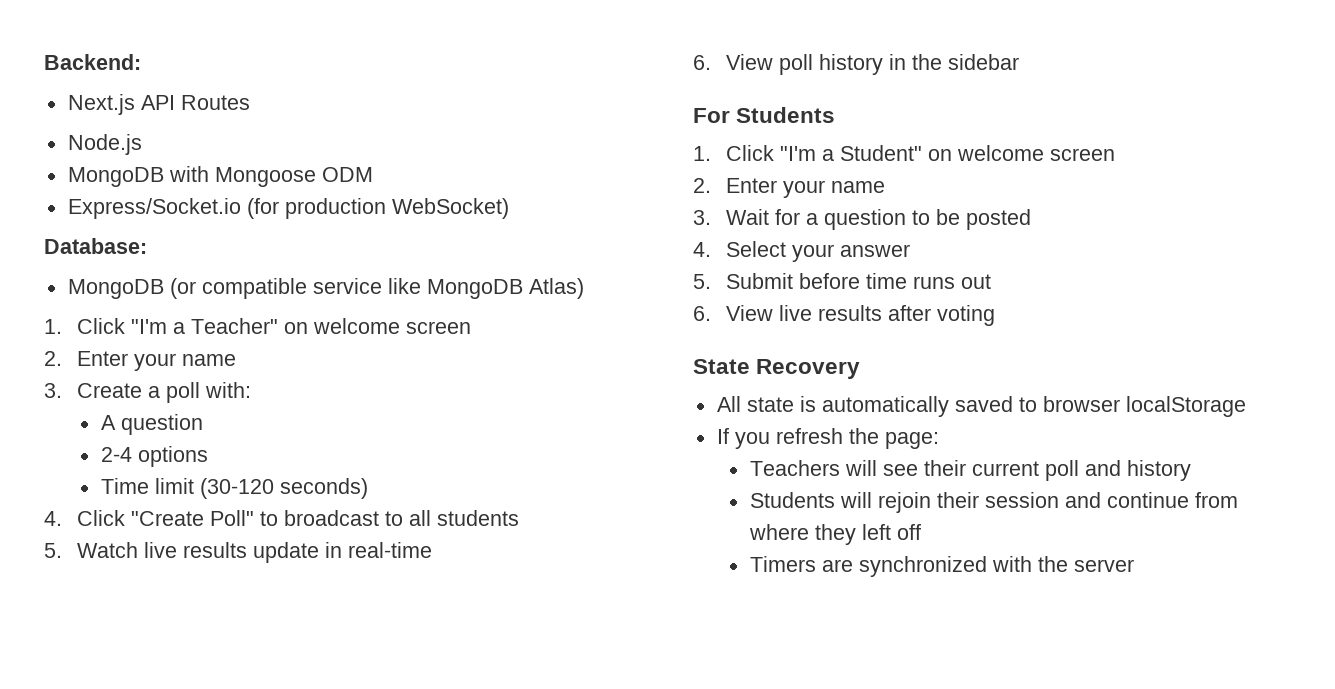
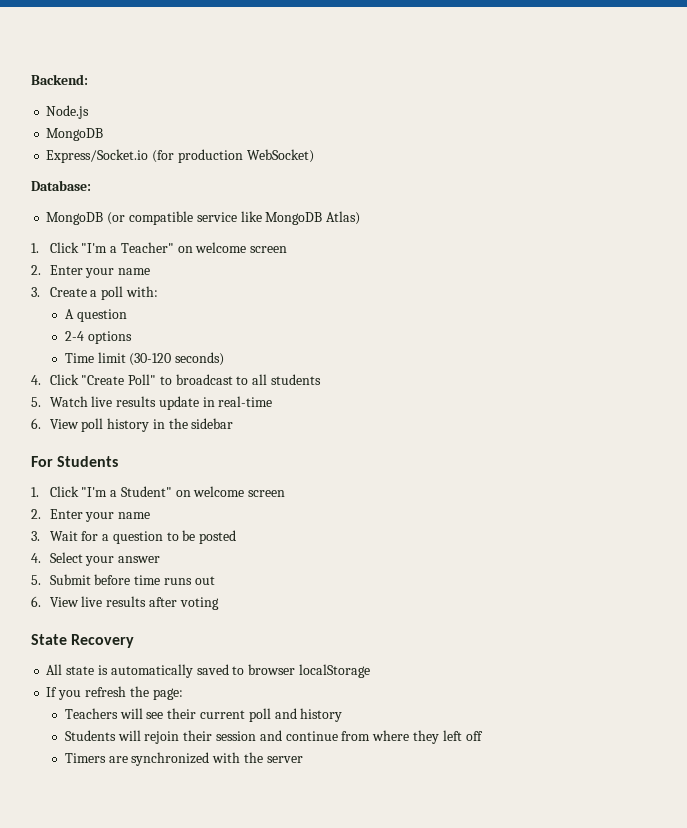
- Next.js API Routes
  Node.js
- MongoDB with Mongoose ODM
+ MongoDB

